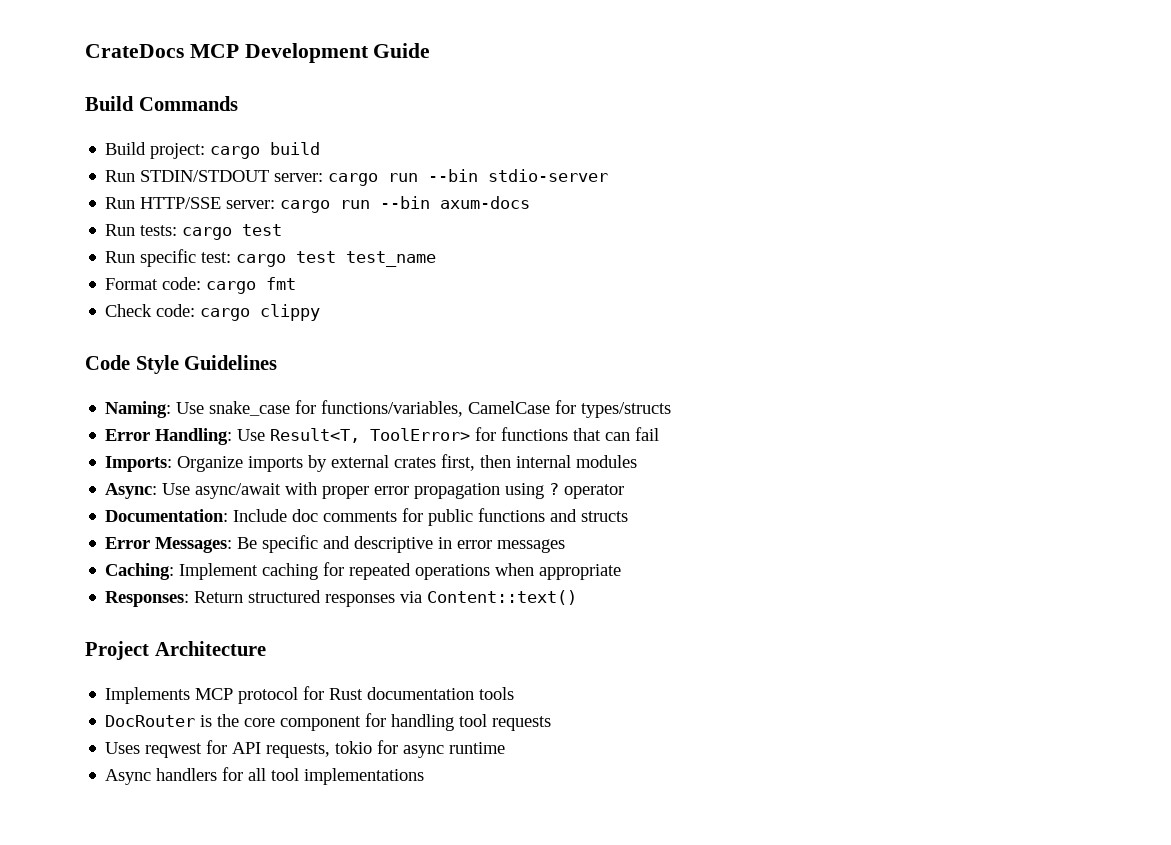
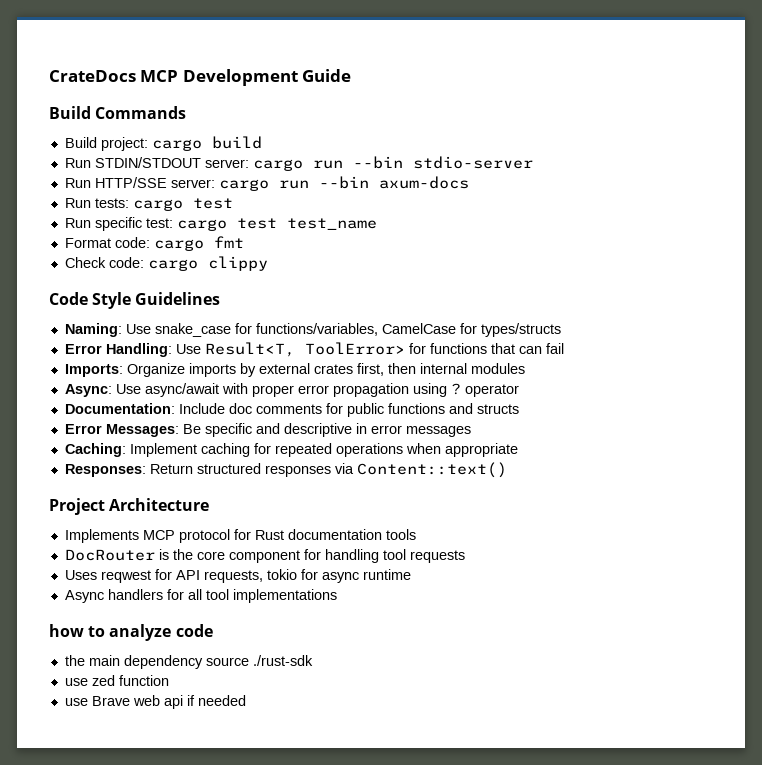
+ how to analyze code
+ the main dependency source ./rust-sdk
+ use zed function
+ use Brave web api if needed

